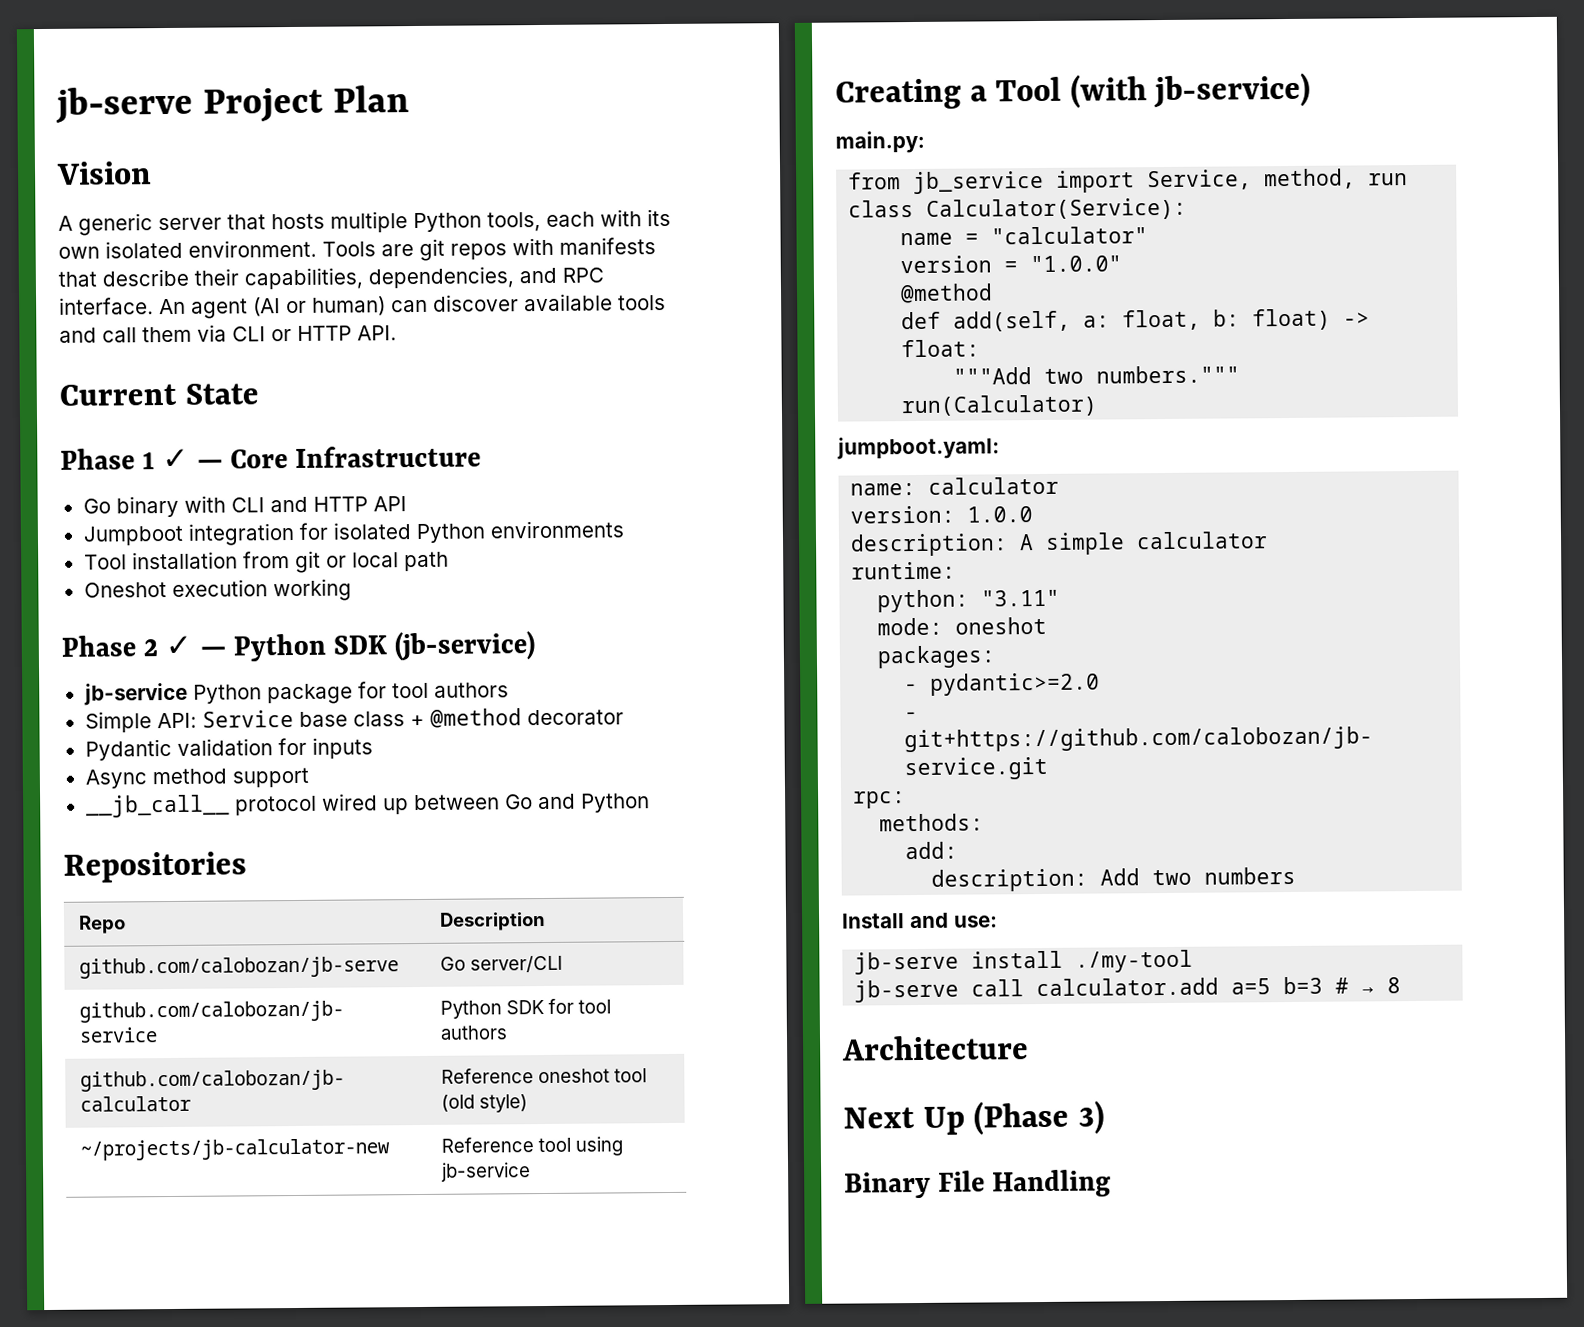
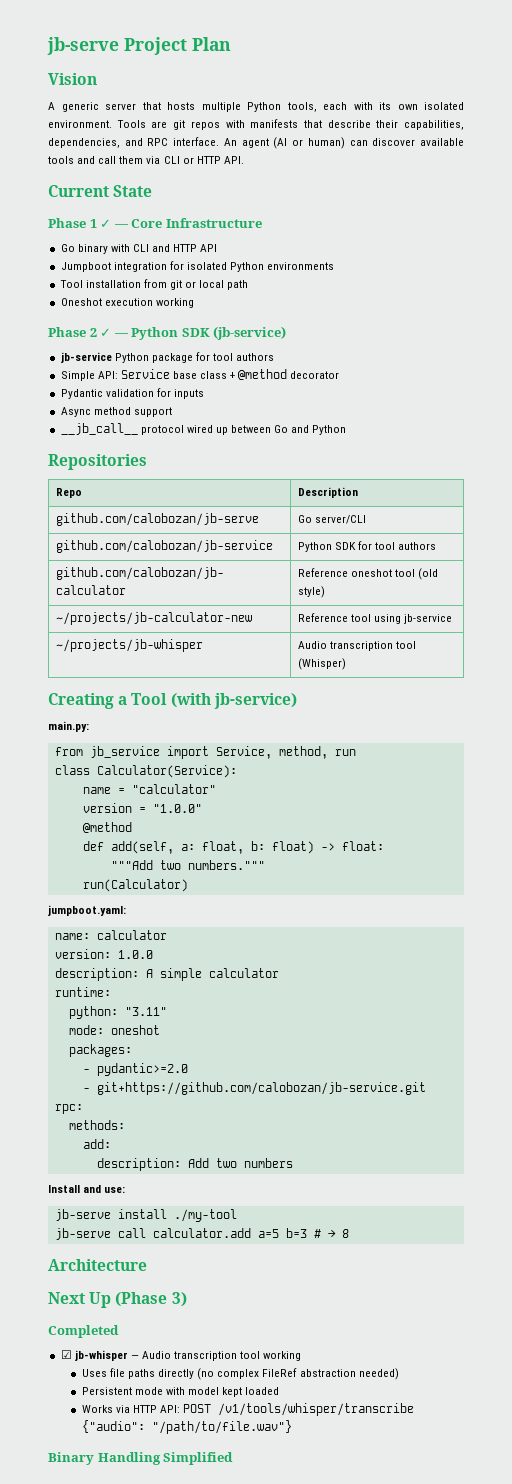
+ ~/projects/jb-whisper | Audio transcription tool (Whisper)
+ Completed
+ ☑ jb-whisper — Audio transcription tool working
+ Uses file paths directly (no complex FileRef abstraction needed)
+ Persistent mode with model kept loaded
+ Works via HTTP API: POST /v1/tools/whisper/transcribe {"audio": "/path/to/file.wav"}
- Binary File Handling
+ Binary Handling Simplified

